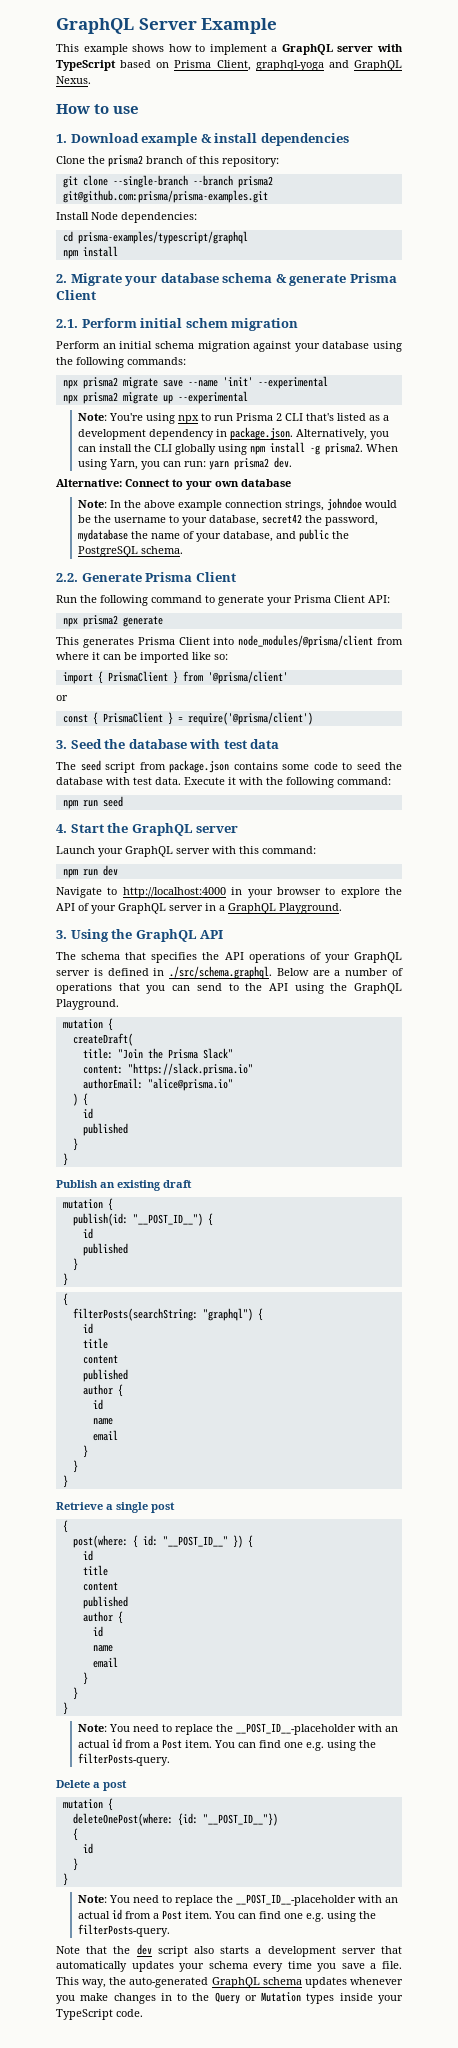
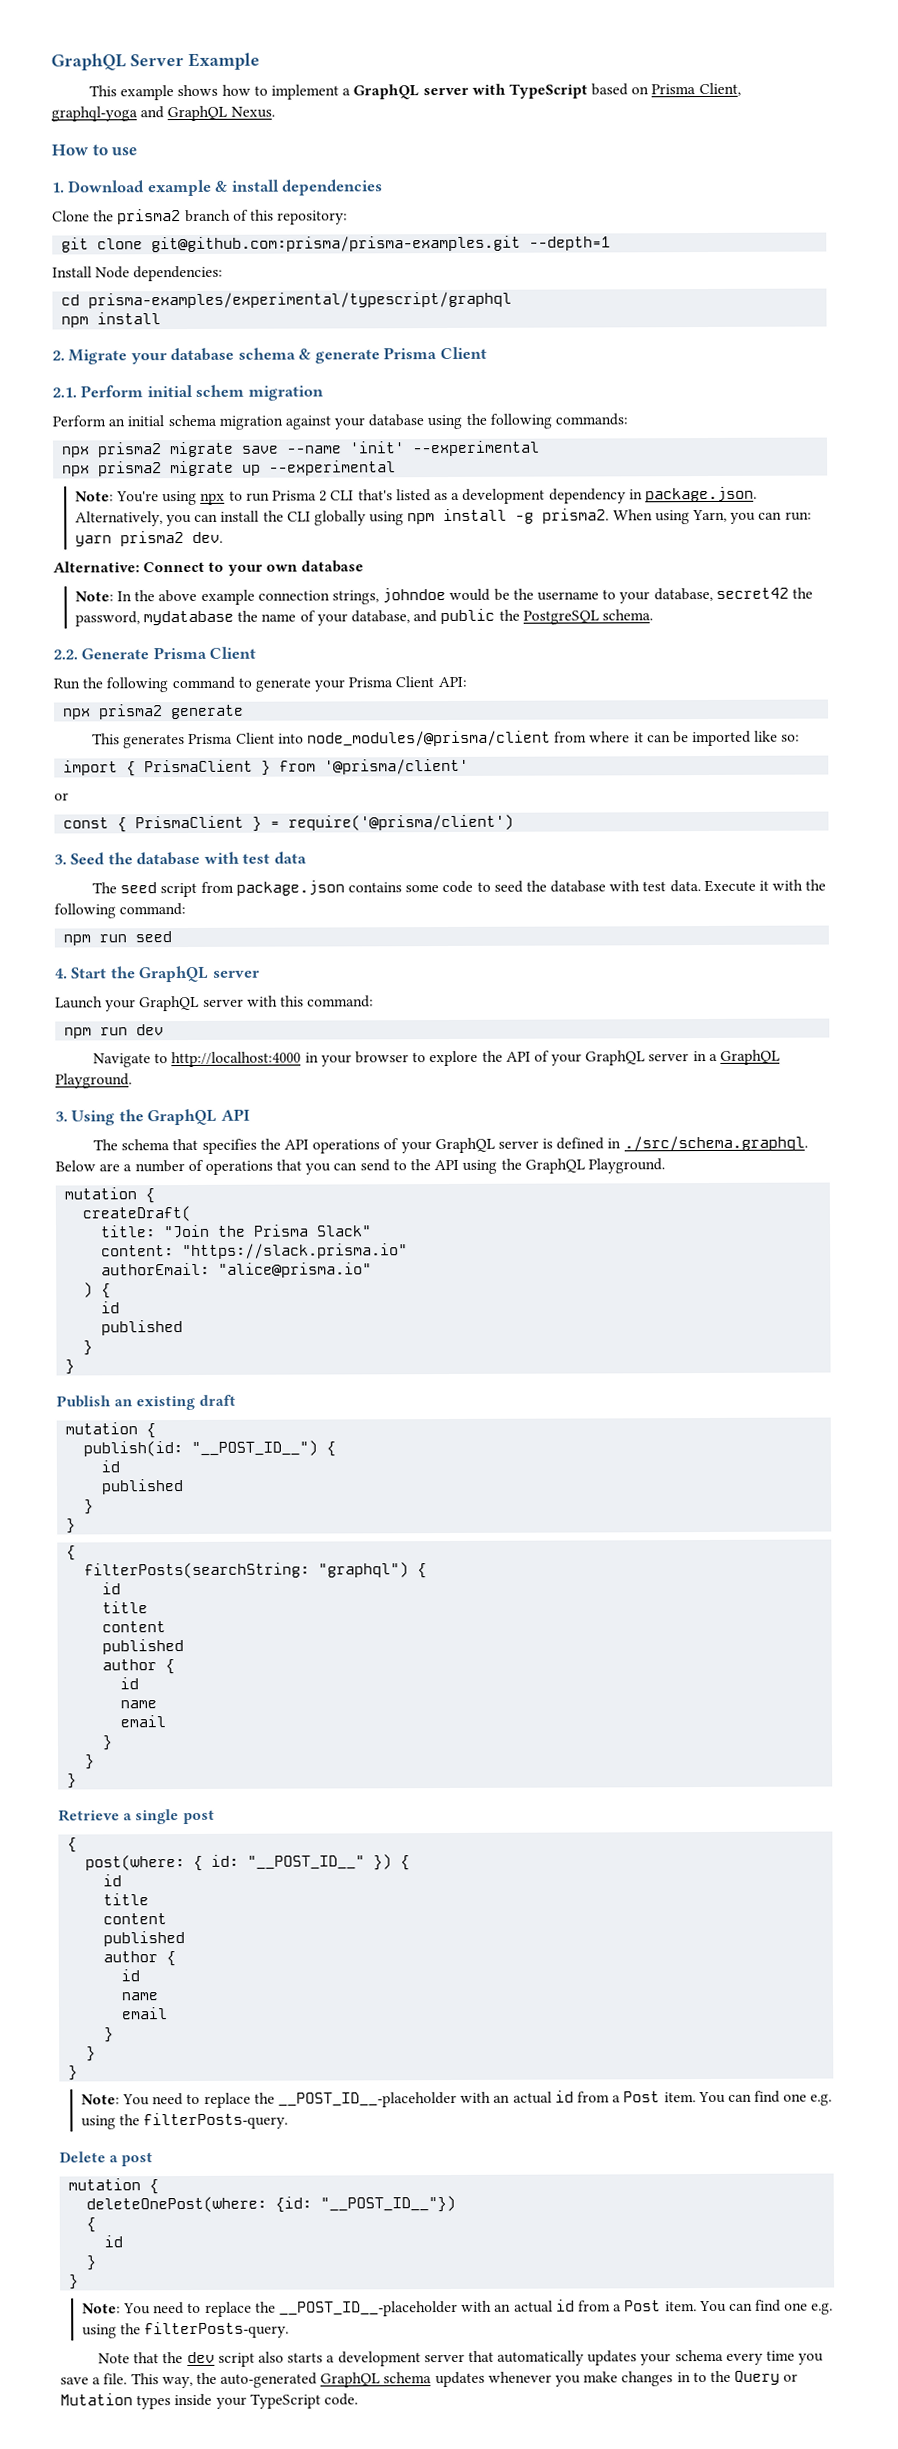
- git clone --single-branch --branch prisma2 git@github.com:prisma/prisma-examples.git
+ git clone git@github.com:prisma/prisma-examples.git --depth=1
- cd prisma-examples/typescript/graphql
+ cd prisma-examples/experimental/typescript/graphql

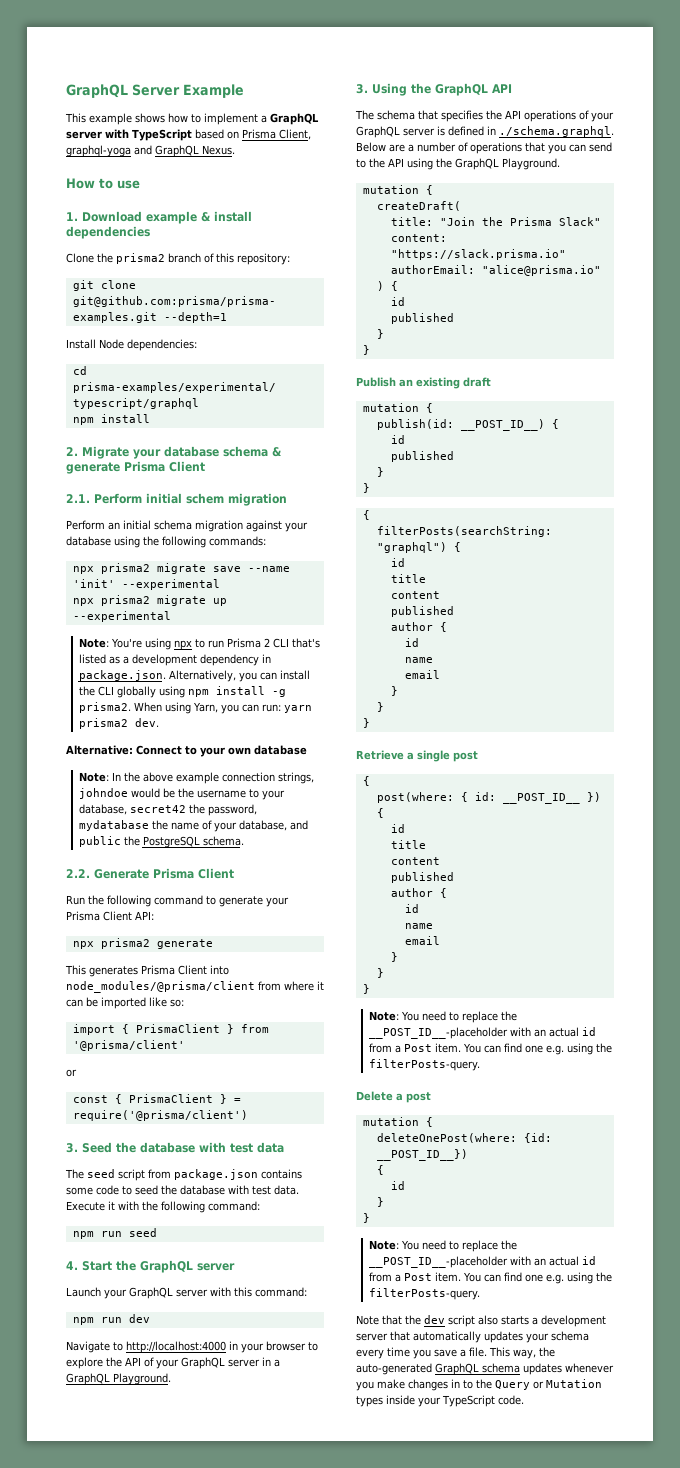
- The schema that specifies the API operations of your GraphQL server is defined in ./src/schema.graphql. Below are a number of operations that you can send to the API using the GraphQL Playground.
+ The schema that specifies the API operations of your GraphQL server is defined in ./schema.graphql. Below are a number of operations that you can send to the API using the GraphQL Playground.
- publish(id: "__POST_ID__") {
+ publish(id: __POST_ID__) {
- post(where: { id: "__POST_ID__" }) {
+ post(where: { id: __POST_ID__ }) {
- deleteOnePost(where: {id: "__POST_ID__"})
+ deleteOnePost(where: {id: __POST_ID__})

